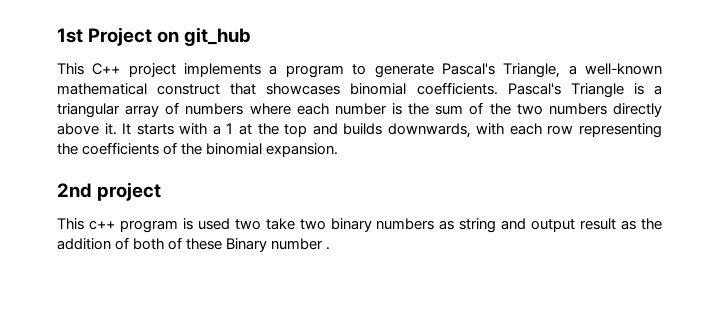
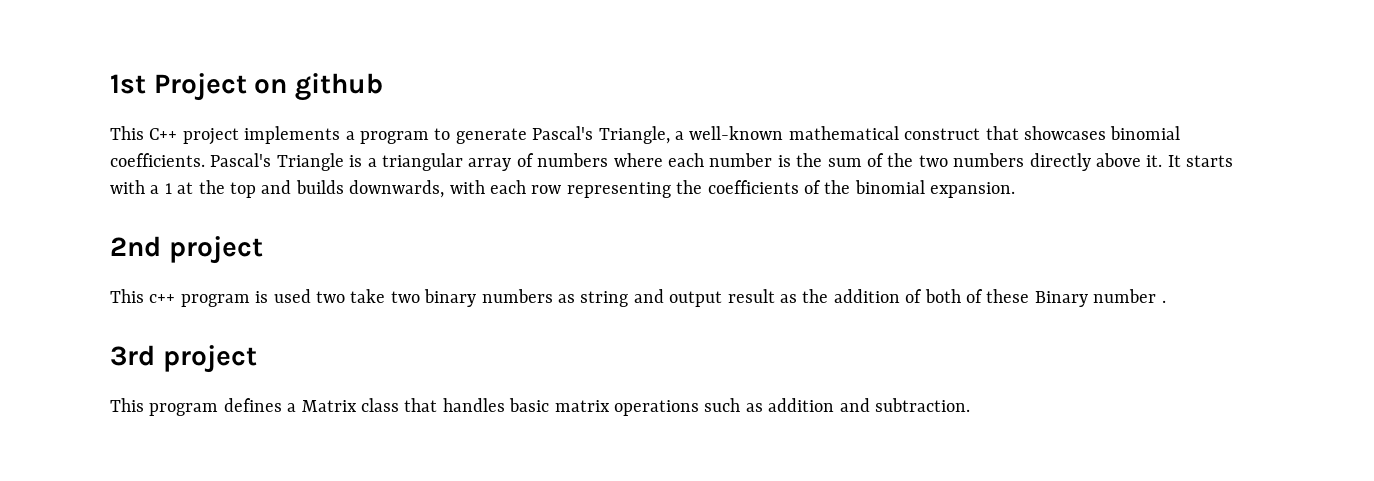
- 1st Project on git_hub
+ 1st Project on github
+ 3rd project
+ This program defines a Matrix class that handles basic matrix operations such as addition and subtraction.

